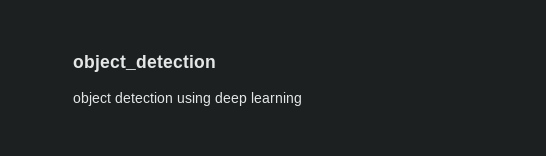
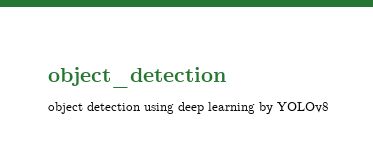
- object detection using deep learning
+ object detection using deep learning by YOLOv8

